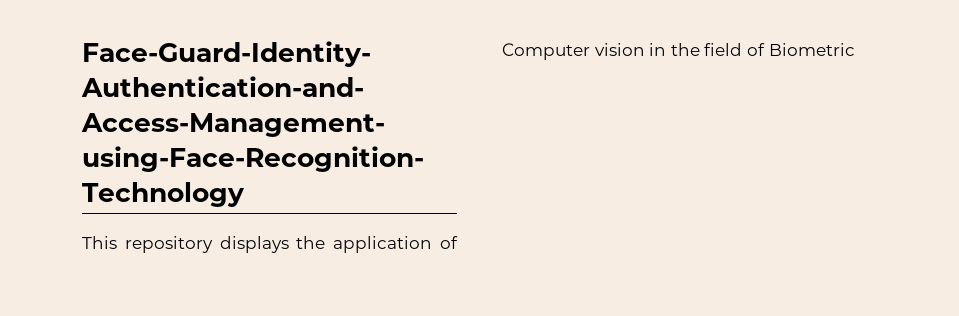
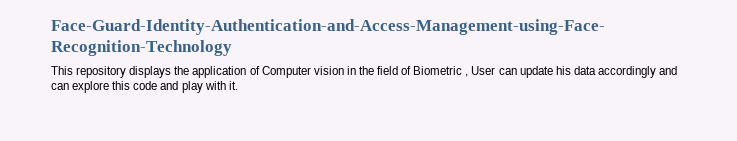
- This repository displays the application of Computer vision in the field of Biometric
+ This repository displays the application of Computer vision in the field of Biometric , User can update his data accordingly and can explore this code and play with it.

